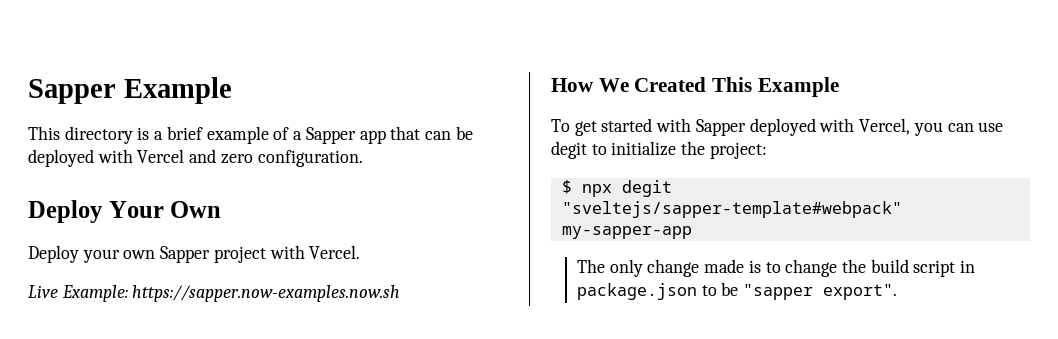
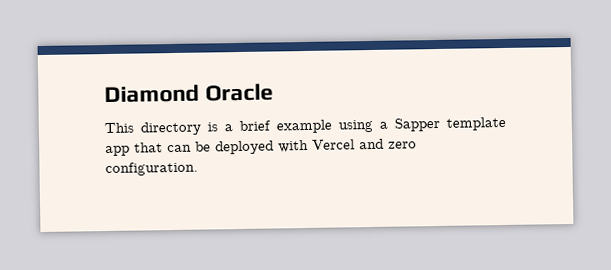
- Sapper Example
+ Diamond Oracle
- This directory is a brief example of a Sapper app that can be deployed with Vercel and zero configuration.
+ This directory is a brief example using a Sapper template app that can be deployed with Vercel and zero configuration.
- Deploy Your Own
- Deploy your own Sapper project with Vercel.
- Live Example: https://sapper.now-examples.now.sh
- How We Created This Example
- To get started with Sapper deployed with Vercel, you can use degit to initialize the project:
- $ npx degit "sveltejs/sapper-template#webpack" my-sapper-app
- The only change made is to change the build script in package.json to be "sapper export".

